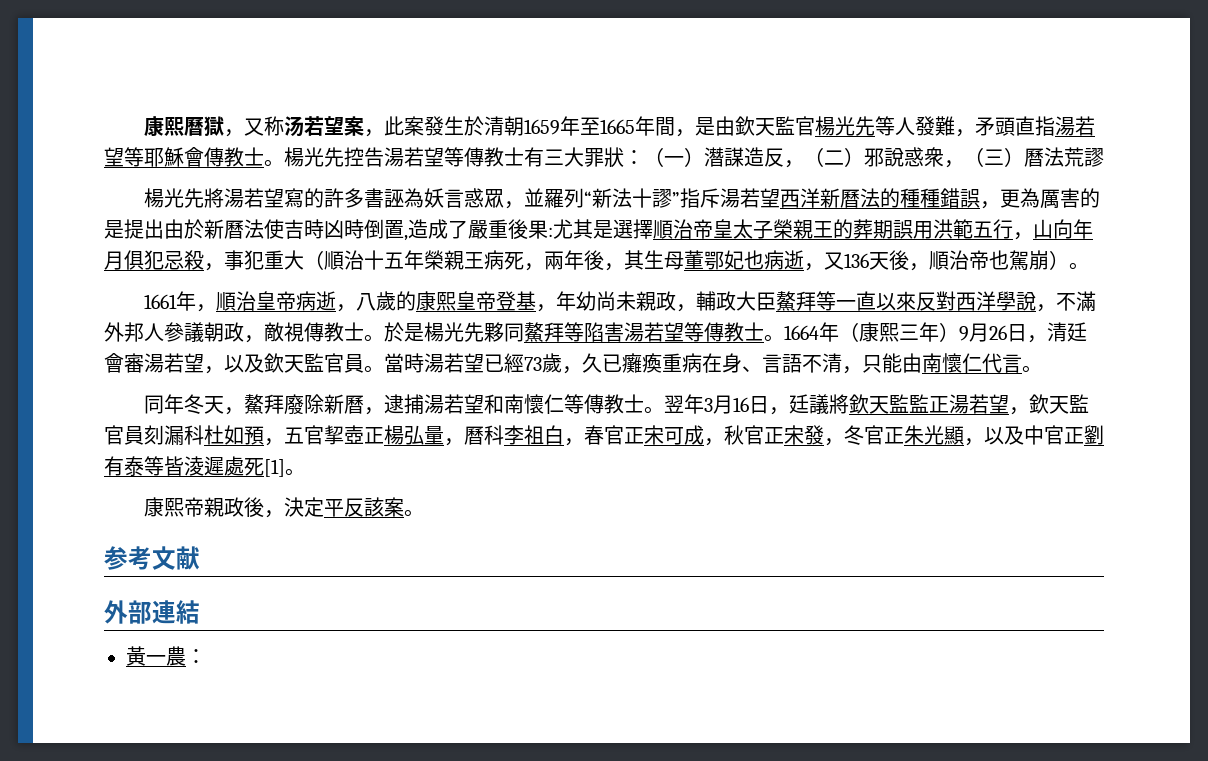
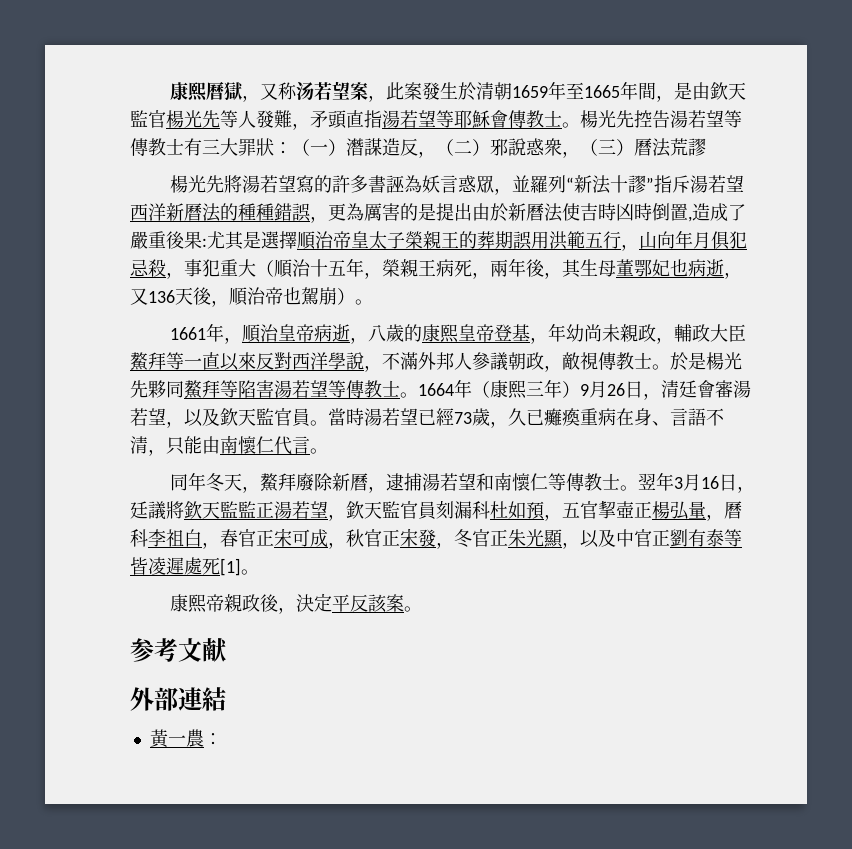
- 尤其是選擇順治帝皇太子榮親王的葬期誤用洪範五行，山向年月俱犯忌殺，事犯重大（順治十五年榮親王病死，兩年後，其生母董鄂妃也病逝，又136天後，順治帝也駕崩）。
+ 尤其是選擇順治帝皇太子榮親王的葬期誤用洪範五行，山向年月俱犯忌殺，事犯重大（順治十五年，榮親王病死，兩年後，其生母董鄂妃也病逝，又136天後，順治帝也駕崩）。
- 翌年3月16日，廷議將欽天監監正湯若望，欽天監官員刻漏科杜如預，五官挈壺正楊弘量，曆科李祖白，春官正宋可成，秋官正宋發，冬官正朱光顯，以及中官正劉有泰等皆淩遲處死[1]。
+ 翌年3月16日，廷議將欽天監監正湯若望，欽天監官員刻漏科杜如預，五官挈壺正楊弘量，曆科李祖白，春官正宋可成，秋官正宋發，冬官正朱光顯，以及中官正劉有泰等皆凌遲處死[1]。

